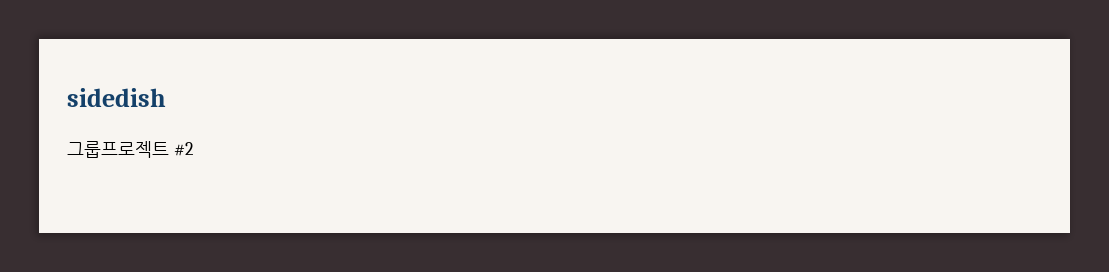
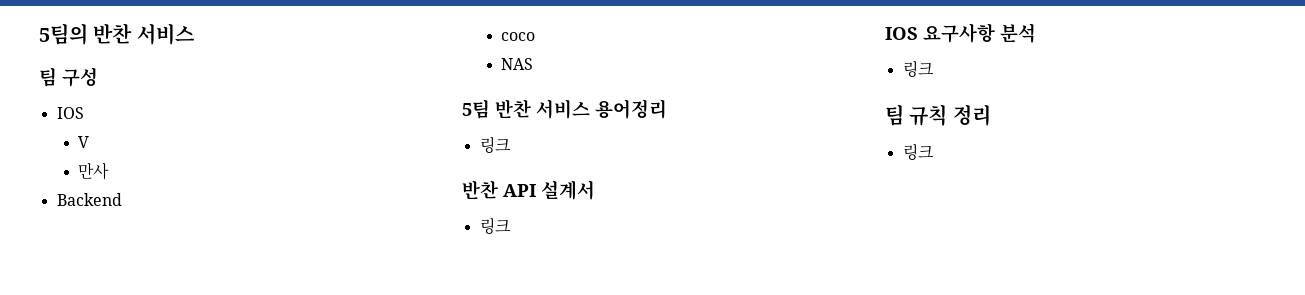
- sidedish
- 그룹프로젝트 #2
+ 5팀의 반찬 서비스
+ 팀 구성
+ IOS
+ V
+ 만사
+ Backend
+ coco
+ NAS
+ 5팀 반찬 서비스 용어정리
+ 링크
+ 반찬 API 설계서
+ 링크
+ IOS 요구사항 분석
+ 링크
+ 팀 규칙 정리
+ 링크

